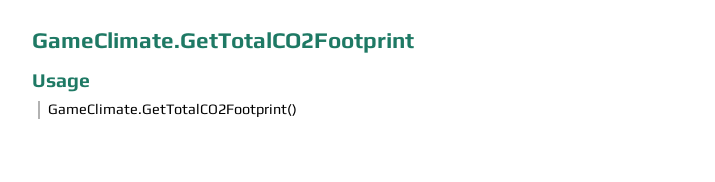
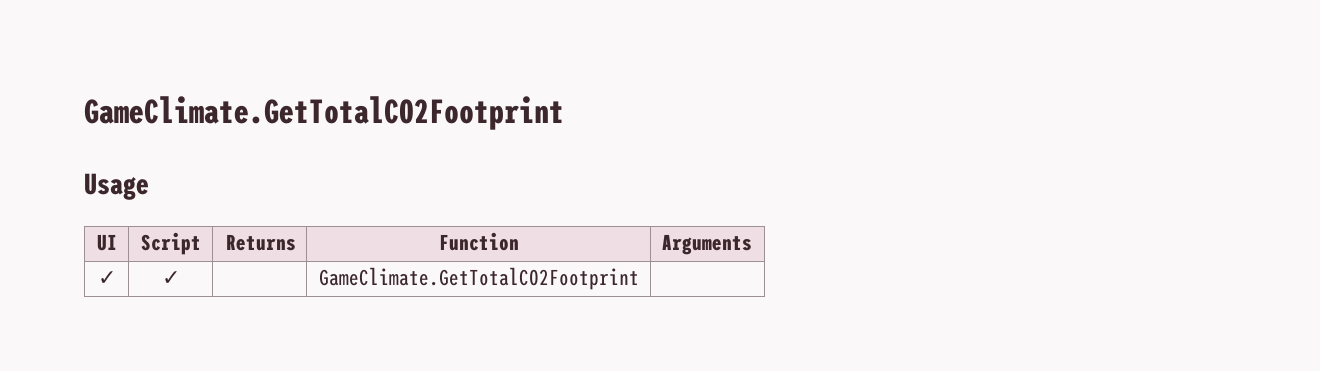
- GameClimate.GetTotalCO2Footprint()
+ UI | Script | Returns | Function | Arguments
+ ✓ | ✓ | | GameClimate.GetTotalCO2Footprint |

